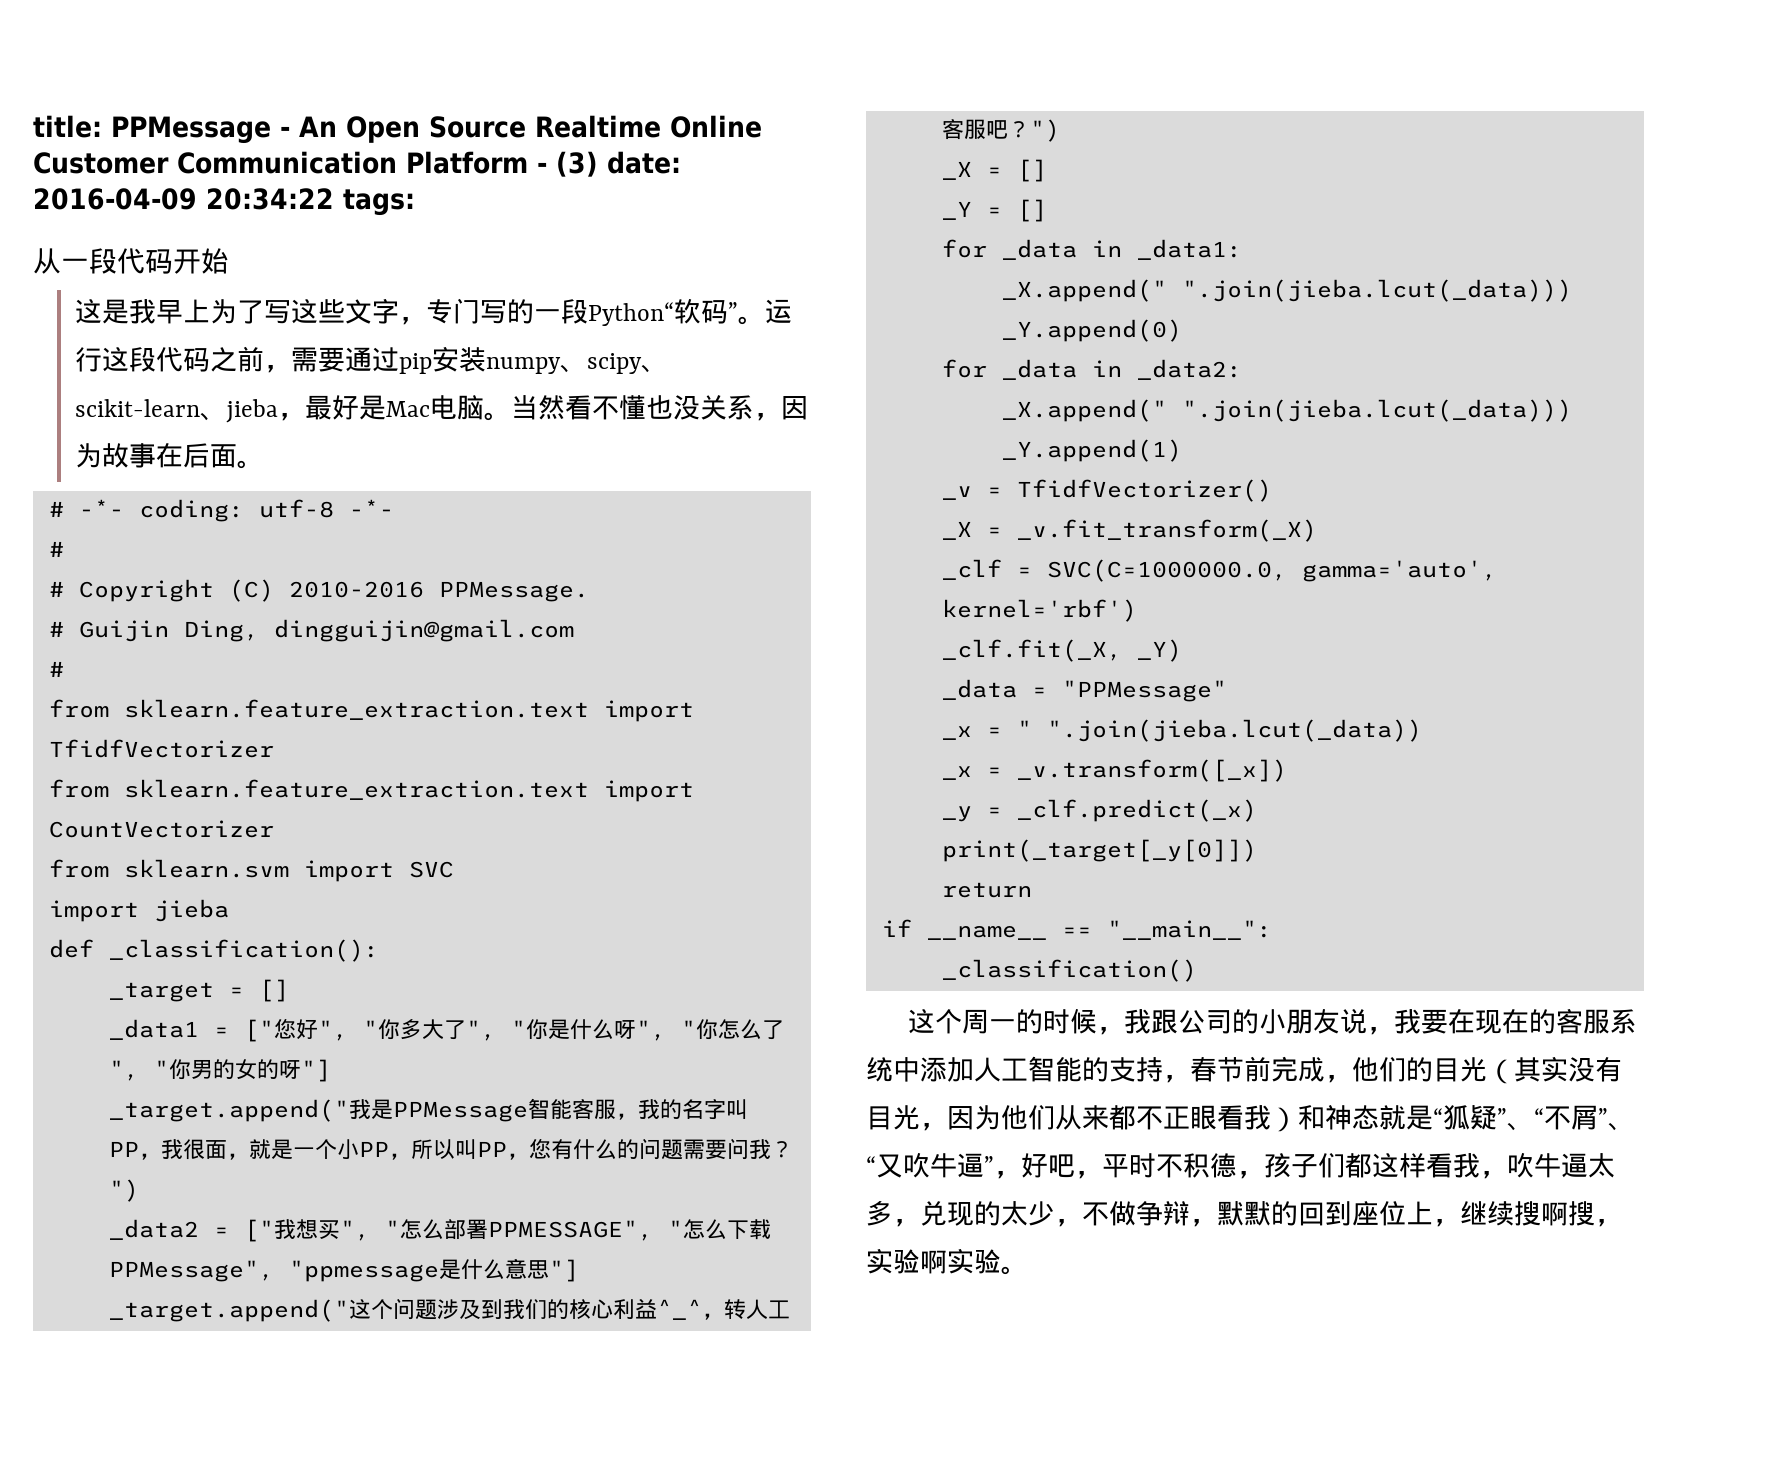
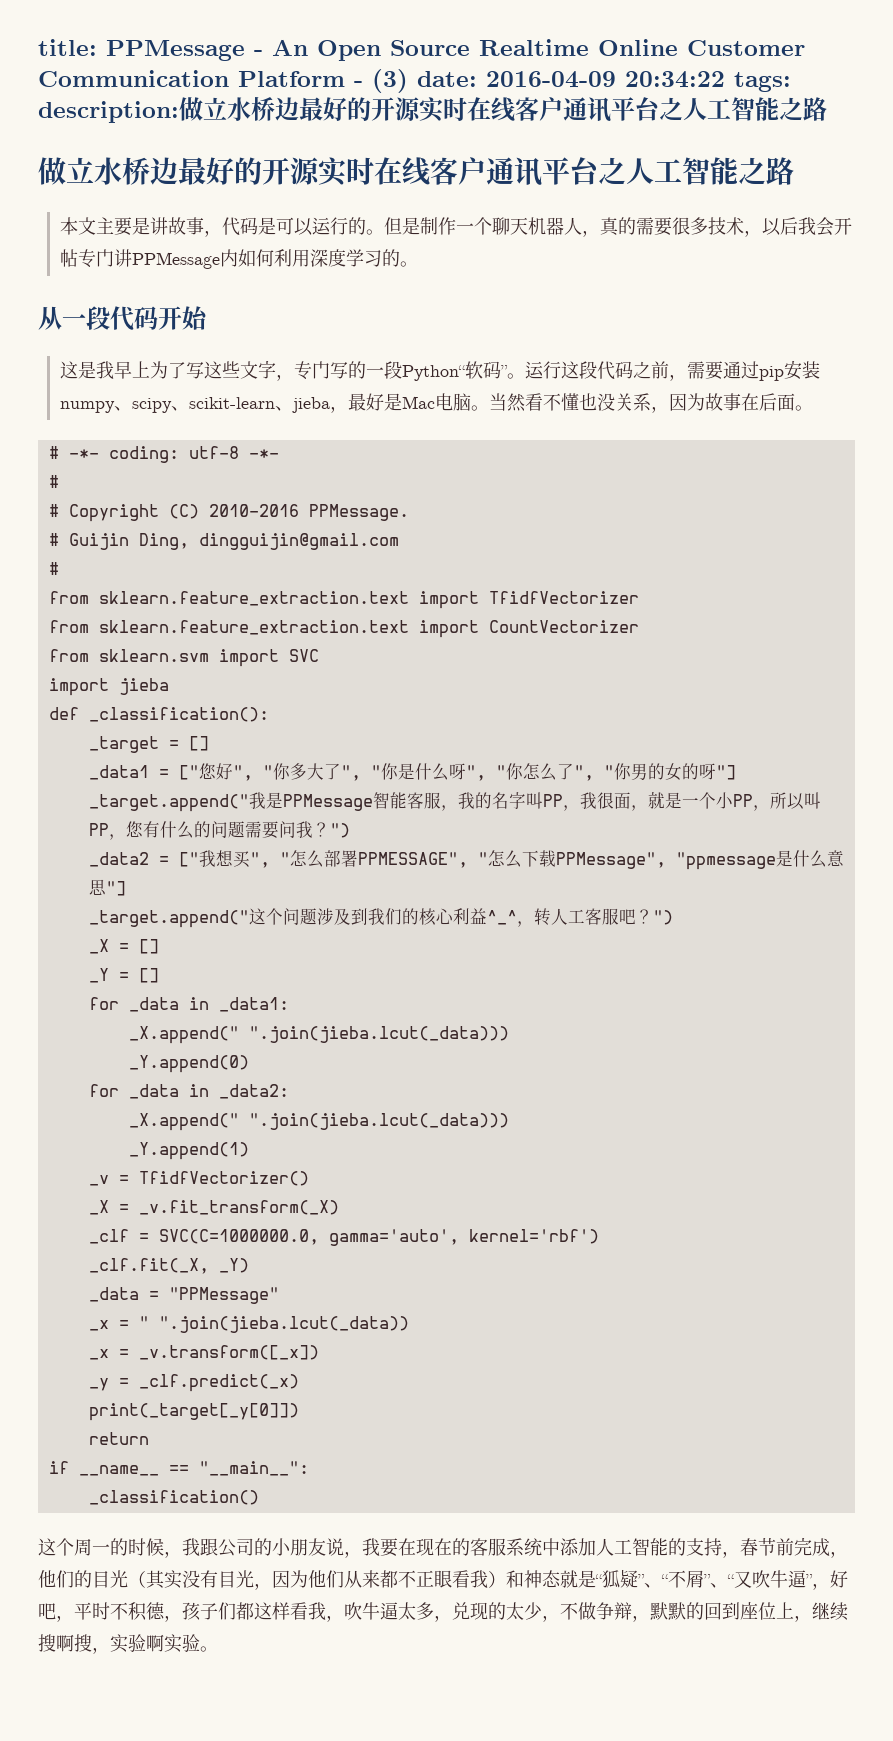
- title: PPMessage - An Open Source Realtime Online Customer Communication Platform - (3) date: 2016-04-09 20:34:22 tags:
+ title: PPMessage - An Open Source Realtime Online Customer Communication Platform - (3) date: 2016-04-09 20:34:22 tags: description:做立水桥边最好的开源实时在线客户通讯平台之人工智能之路
+ 做立水桥边最好的开源实时在线客户通讯平台之人工智能之路
+ 本文主要是讲故事，代码是可以运行的。但是制作一个聊天机器人，真的需要很多技术，以后我会开帖专门讲PPMessage内如何利用深度学习的。

